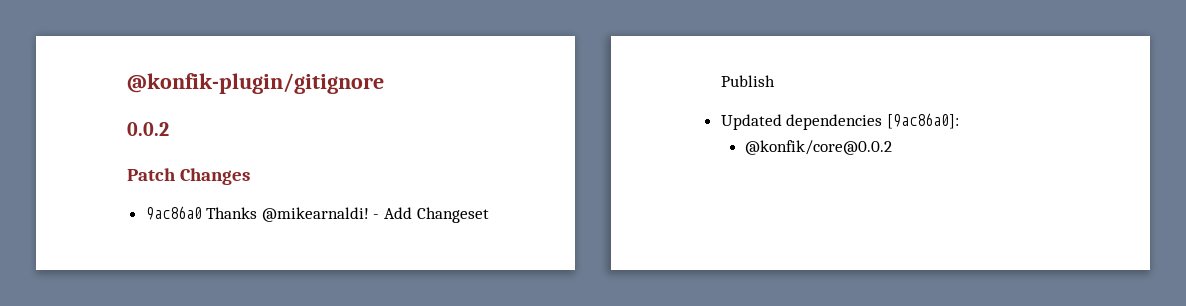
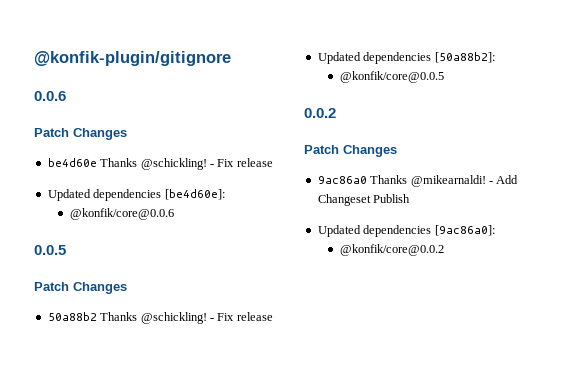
+ 0.0.6
+ Patch Changes
+ be4d60e Thanks @schickling! - Fix release
+ Updated dependencies [be4d60e]:
+ @konfik/core@0.0.6
+ 0.0.5
+ Patch Changes
+ 50a88b2 Thanks @schickling! - Fix release
+ Updated dependencies [50a88b2]:
+ @konfik/core@0.0.5

